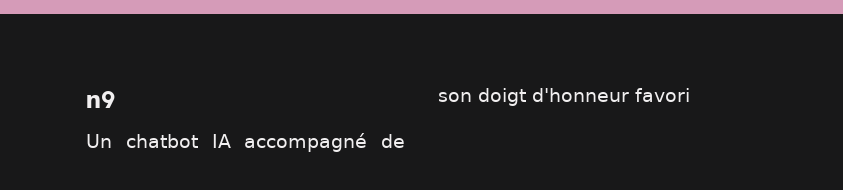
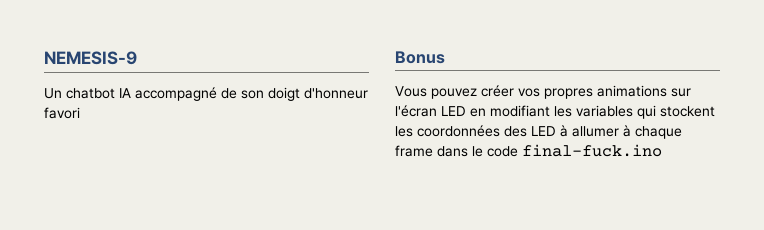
- n9
+ NEMESIS-9
+ Bonus
+ Vous pouvez créer vos propres animations sur l'écran LED en modifiant les variables qui stockent les coordonnées des LED à allumer à chaque frame dans le code final-fuck.ino

